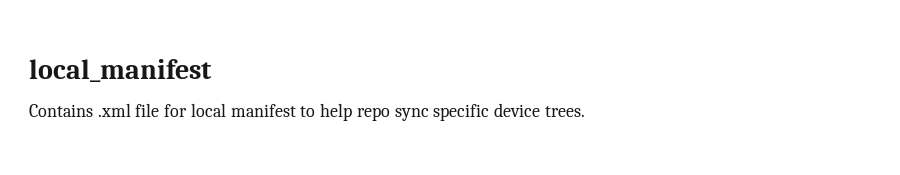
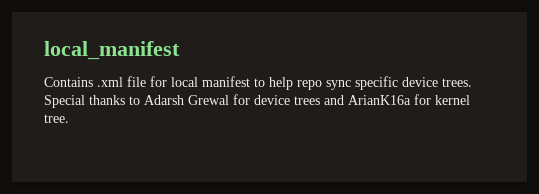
+ Special thanks to Adarsh Grewal for device trees and ArianK16a for kernel tree.

